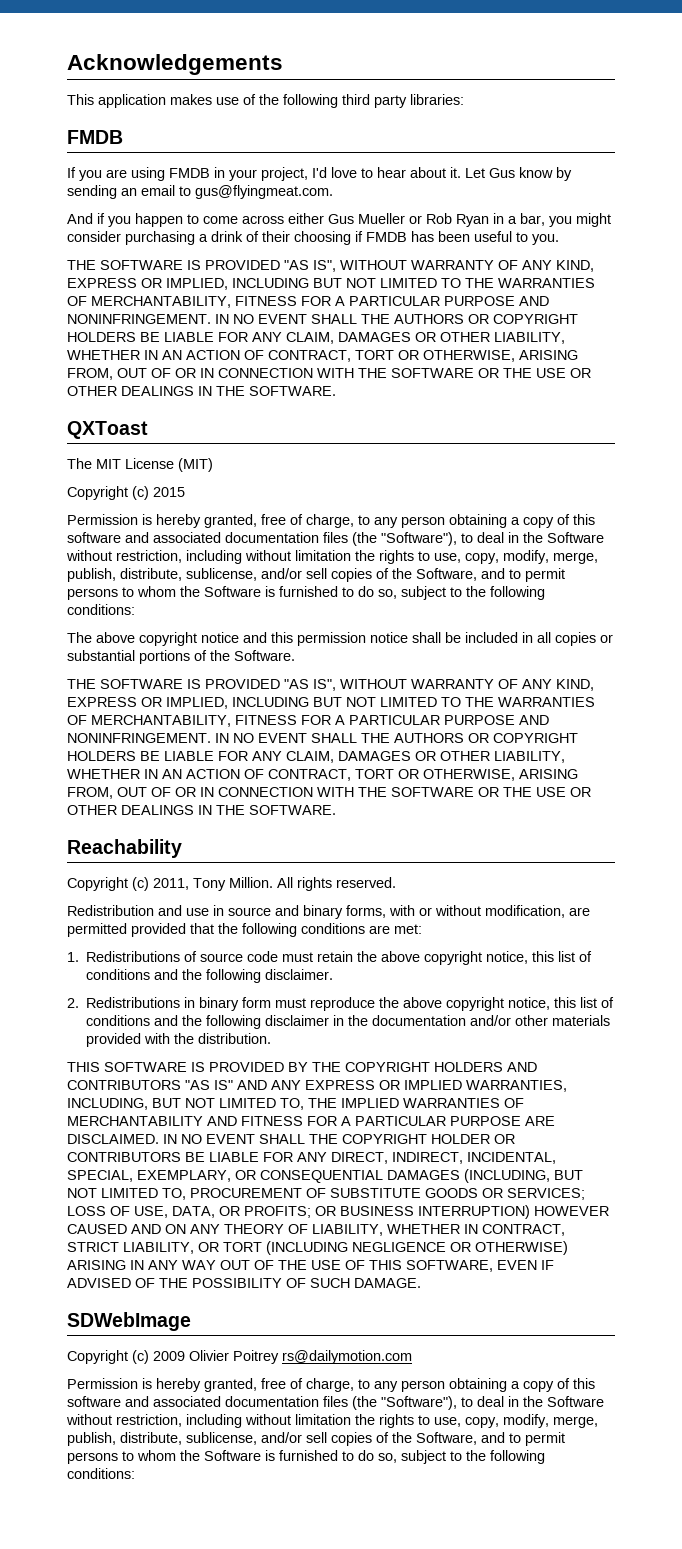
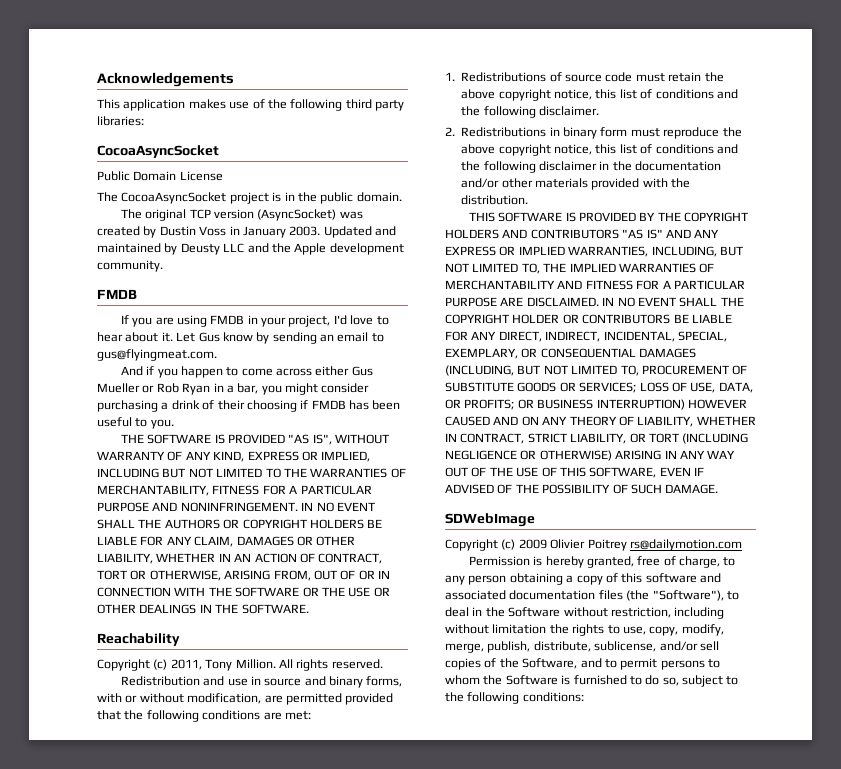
  This application makes use of the following third party libraries:
+ CocoaAsyncSocket
+ Public Domain License
+ The CocoaAsyncSocket project is in the public domain.
+ The original TCP version (AsyncSocket) was created by Dustin Voss in January 2003. Updated and maintained by Deusty LLC and the Apple development community.
- QXToast
- The MIT License (MIT)
- Copyright (c) 2015
- Permission is hereby granted, free of charge, to any person obtaining a copy of this software and associated documentation files (the "Software"), to deal in the Software without restriction, including without limitation the rights to use, copy, modify, merge, publish, distribute, sublicense, and/or sell copies of the Software, and to permit persons to whom the Software is furnished to do so, subject to the following conditions:
- The above copyright notice and this permission notice shall be included in all copies or substantial portions of the Software.
- THE SOFTWARE IS PROVIDED "AS IS", WITHOUT WARRANTY OF ANY KIND, EXPRESS OR IMPLIED, INCLUDING BUT NOT LIMITED TO THE WARRANTIES OF MERCHANTABILITY, FITNESS FOR A PARTICULAR PURPOSE AND NONINFRINGEMENT. IN NO EVENT SHALL THE AUTHORS OR COPYRIGHT HOLDERS BE LIABLE FOR ANY CLAIM, DAMAGES OR OTHER LIABILITY, WHETHER IN AN ACTION OF CONTRACT, TORT OR OTHERWISE, ARISING FROM, OUT OF OR IN CONNECTION WITH THE SOFTWARE OR THE USE OR OTHER DEALINGS IN THE SOFTWARE.

